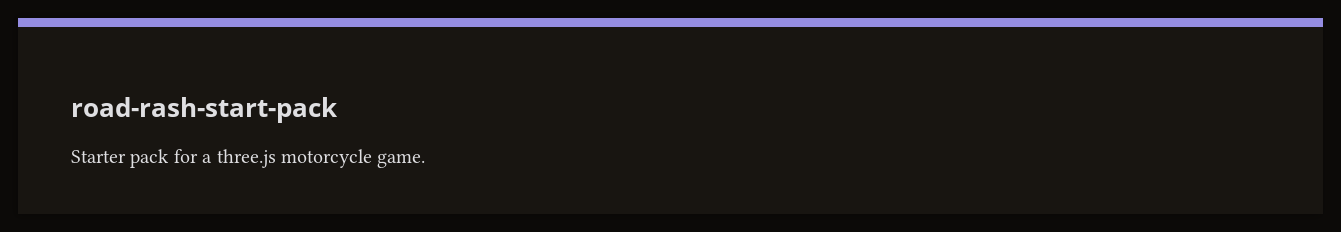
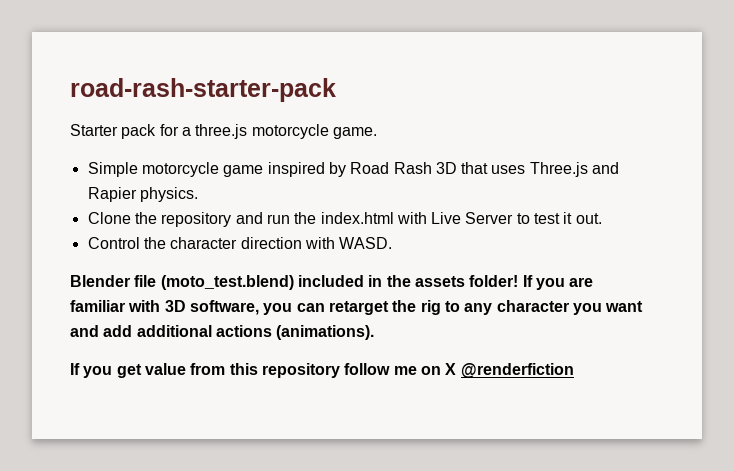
- road-rash-start-pack
+ road-rash-starter-pack
+ Simple motorcycle game inspired by Road Rash 3D that uses Three.js and Rapier physics.
+ Clone the repository and run the index.html with Live Server to test it out.
+ Control the character direction with WASD.
+ Blender file (moto_test.blend) included in the assets folder! If you are familiar with 3D software, you can retarget the rig to any character you want and add additional actions (animations).
+ If you get value from this repository follow me on X @renderfiction

